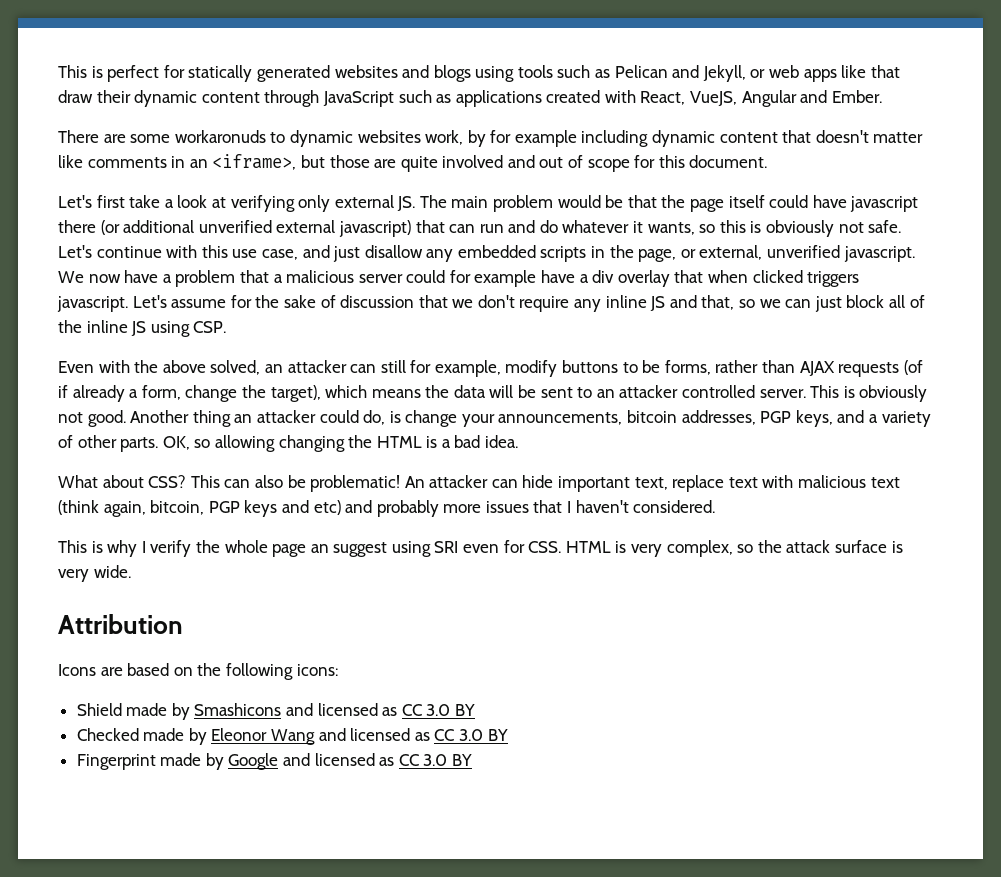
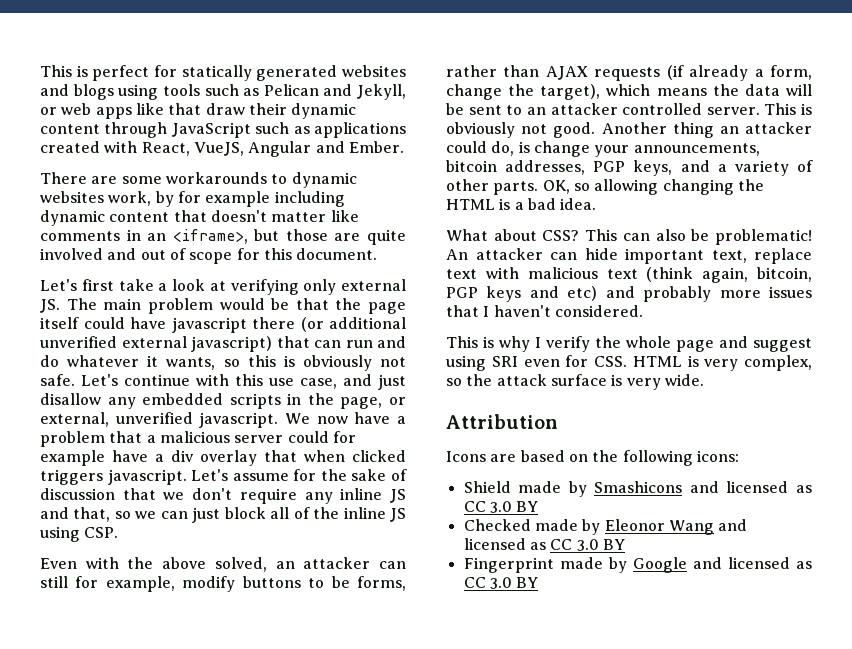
- There are some workaronuds to dynamic websites work, by for example including dynamic content that doesn't matter like comments in an <iframe>, but those are quite involved and out of scope for this document.
+ There are some workarounds to dynamic websites work, by for example including dynamic content that doesn't matter like comments in an <iframe>, but those are quite involved and out of scope for this document.
- Even with the above solved, an attacker can still for example, modify buttons to be forms, rather than AJAX requests (of if already a form, change the target), which means the data will be sent to an attacker controlled server.
+ Even with the above solved, an attacker can still for example, modify buttons to be forms, rather than AJAX requests (if already a form, change the target), which means the data will be sent to an attacker controlled server.
- This is why I verify the whole page an suggest using SRI even for CSS. HTML is very complex, so the attack surface is very wide.
+ This is why I verify the whole page and suggest using SRI even for CSS. HTML is very complex, so the attack surface is very wide.

